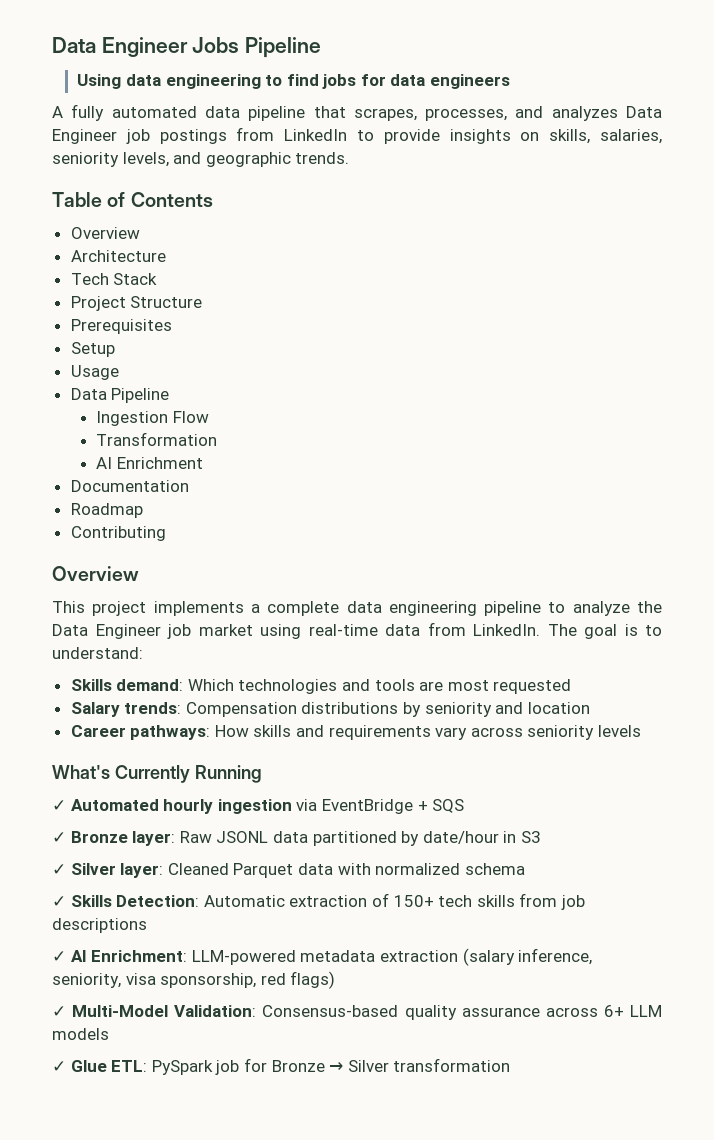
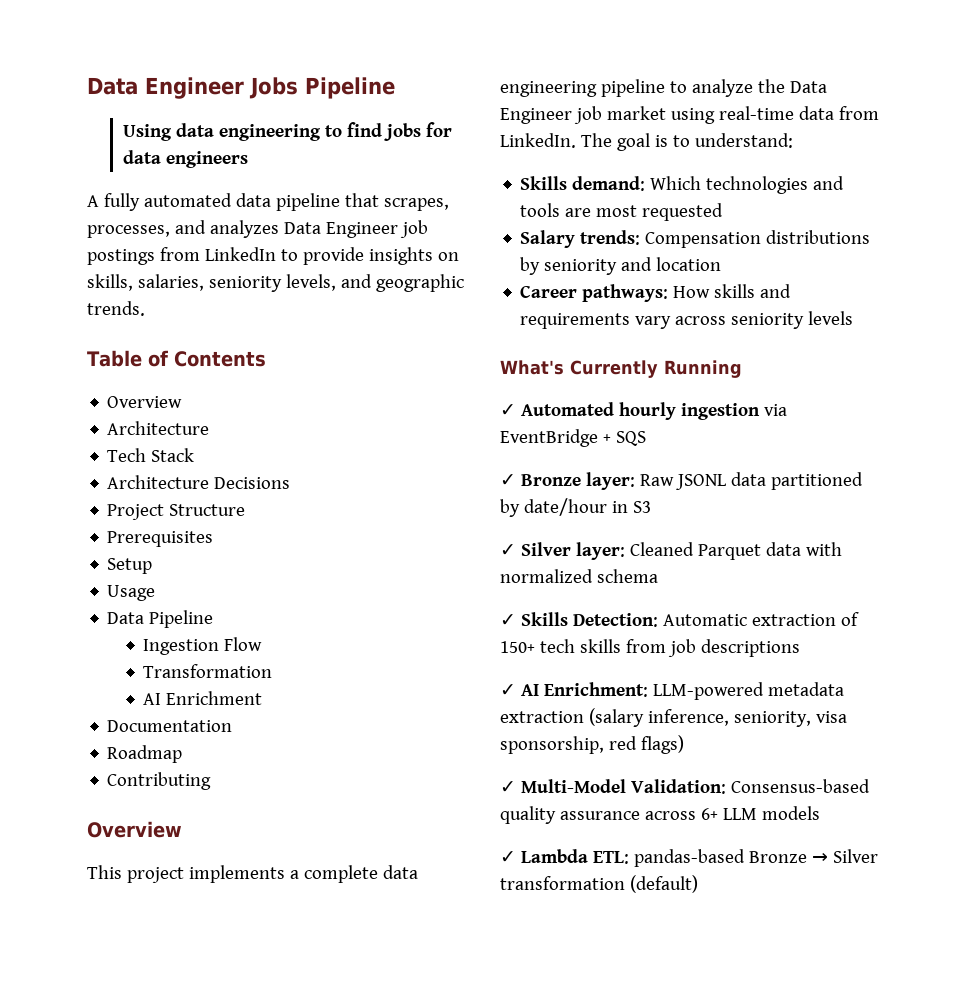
+ Architecture Decisions
- ✓ Glue ETL: PySpark job for Bronze → Silver transformation
+ ✓ Lambda ETL: pandas-based Bronze → Silver transformation (default)

